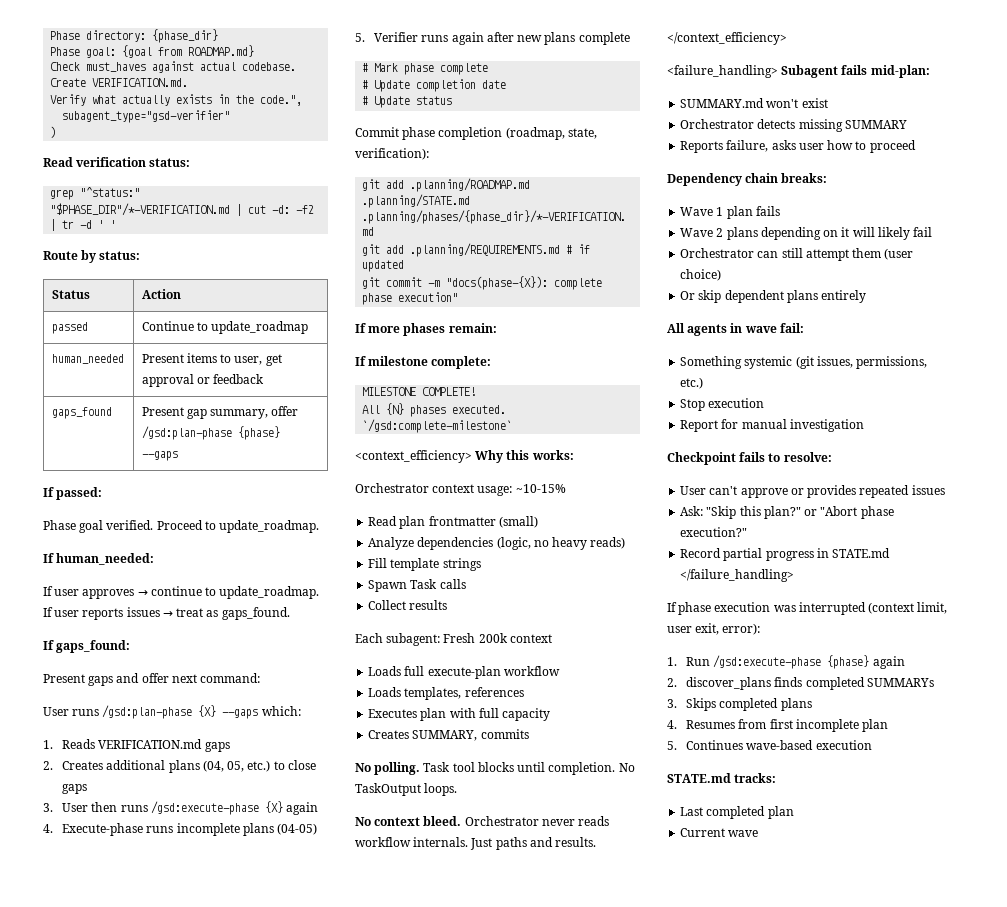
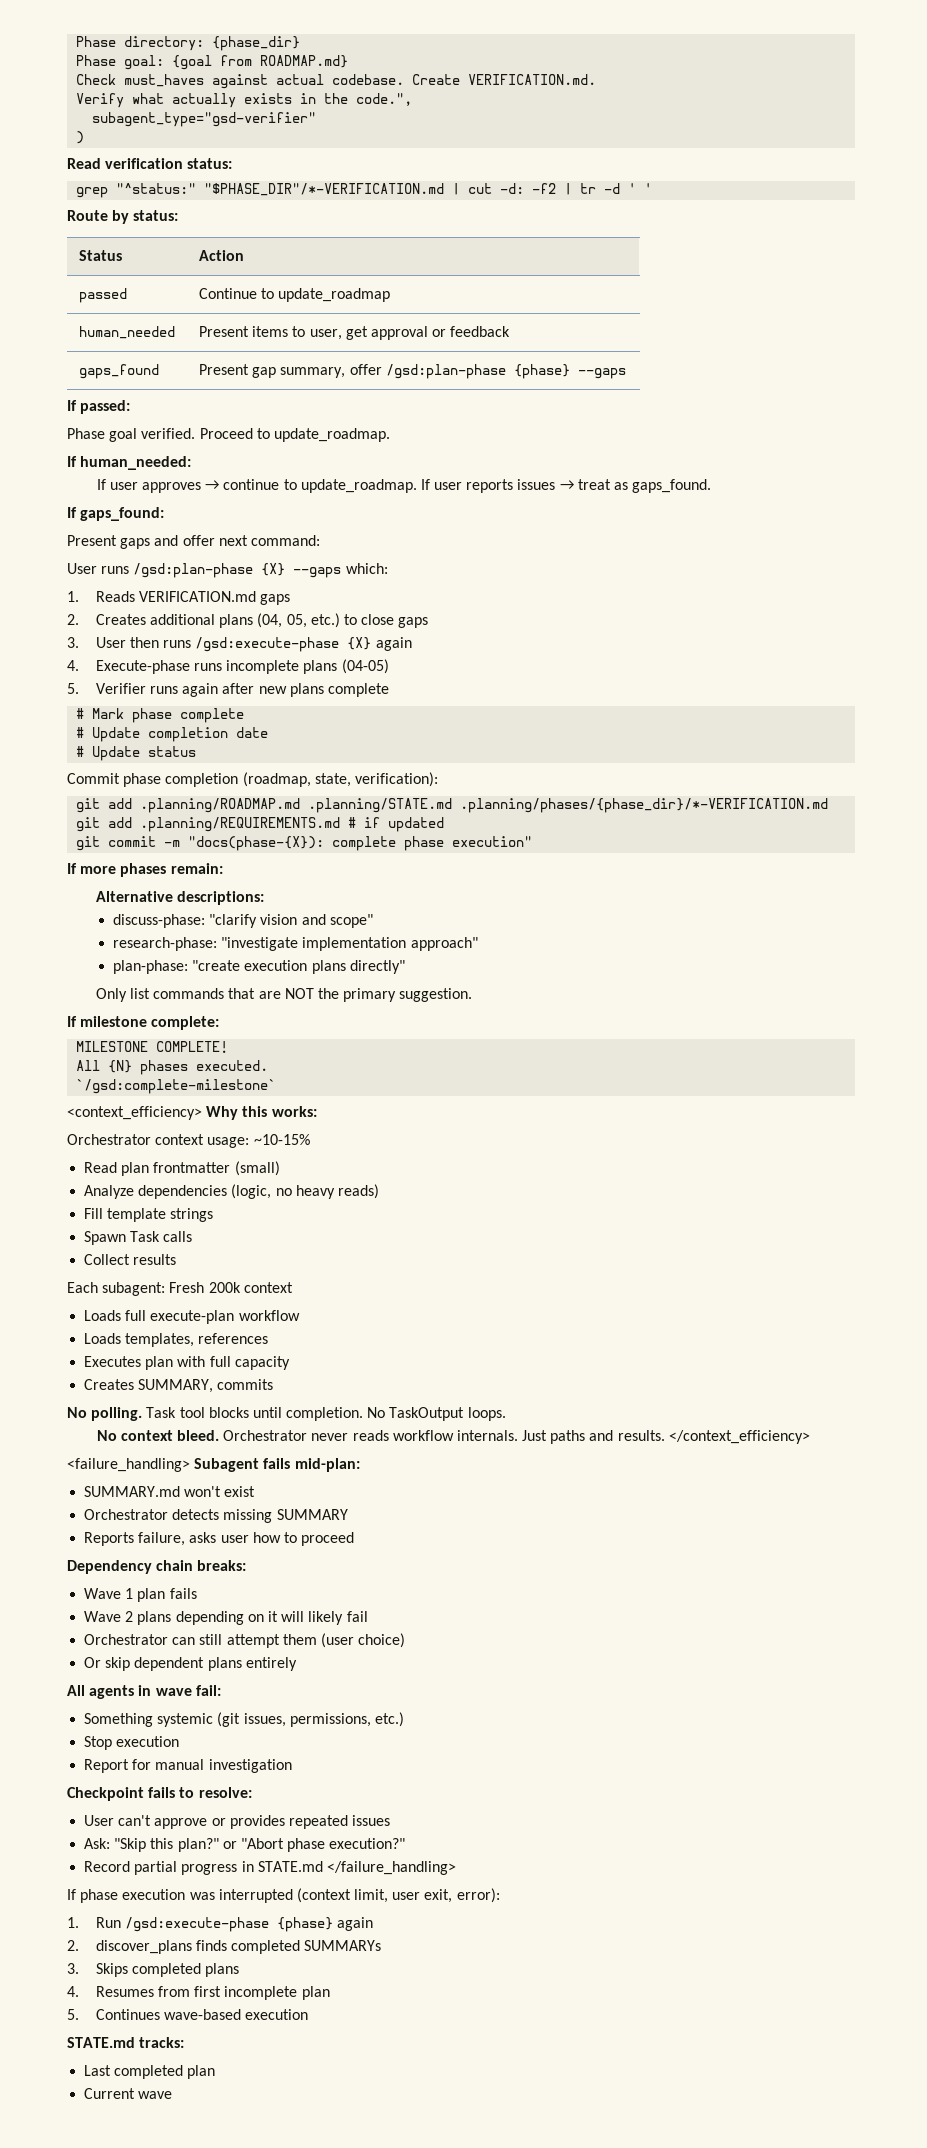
+ Alternative descriptions:
+ discuss-phase: "clarify vision and scope"
+ research-phase: "investigate implementation approach"
+ plan-phase: "create execution plans directly"
+ Only list commands that are NOT the primary suggestion.

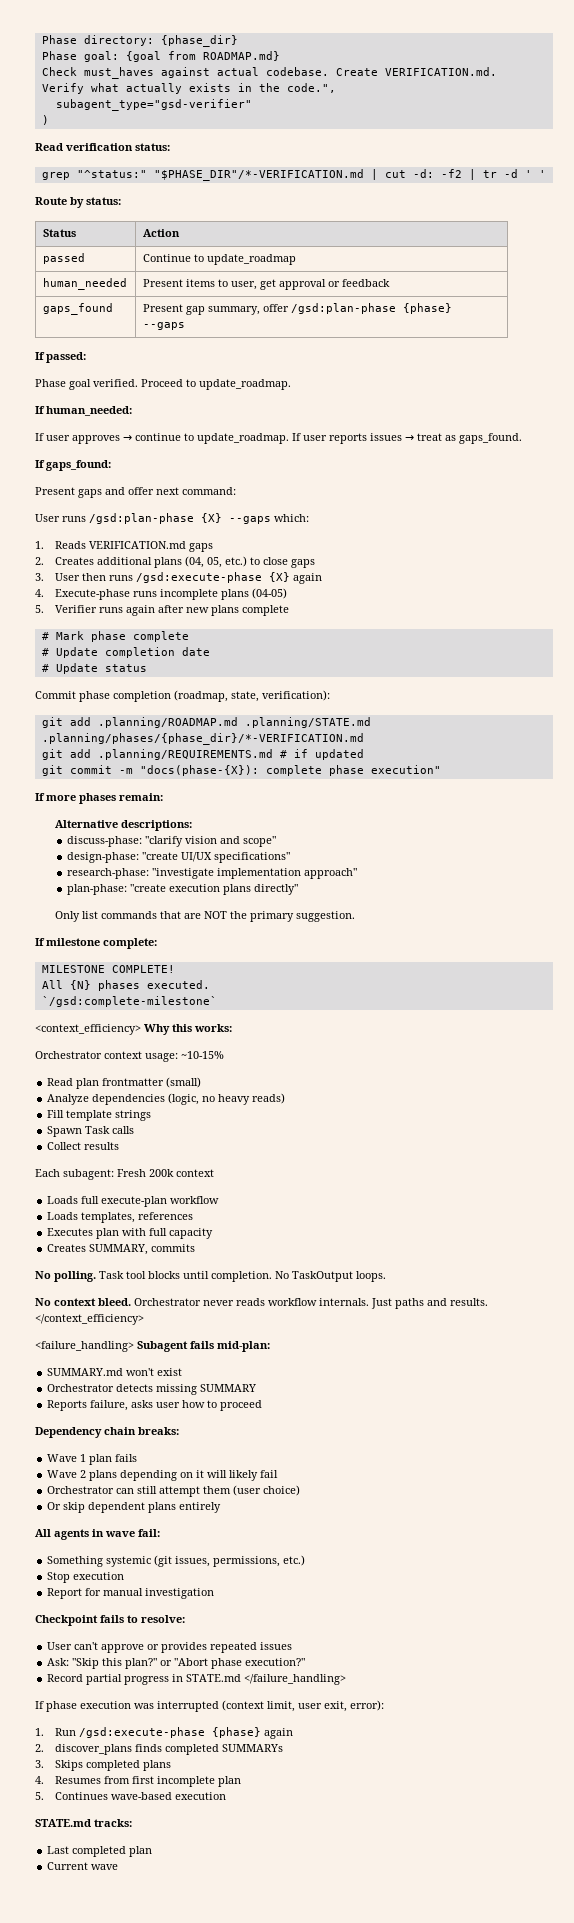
+ design-phase: "create UI/UX specifications"

